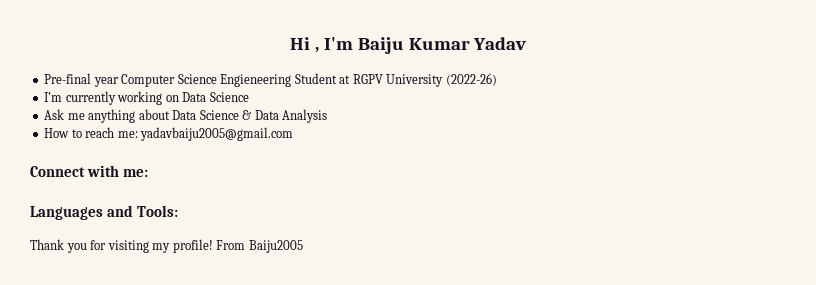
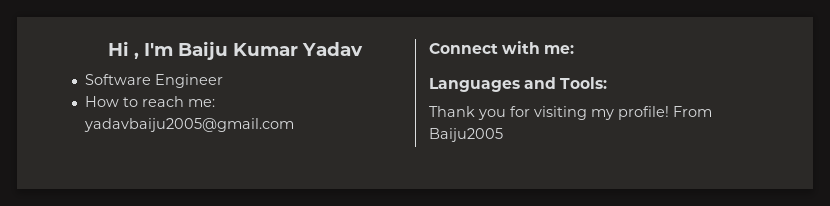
- Pre-final year Computer Science Engieneering Student at RGPV University (2022-26)
- I’m currently working on Data Science
- Ask me anything about Data Science & Data Analysis
+ Software Engineer

